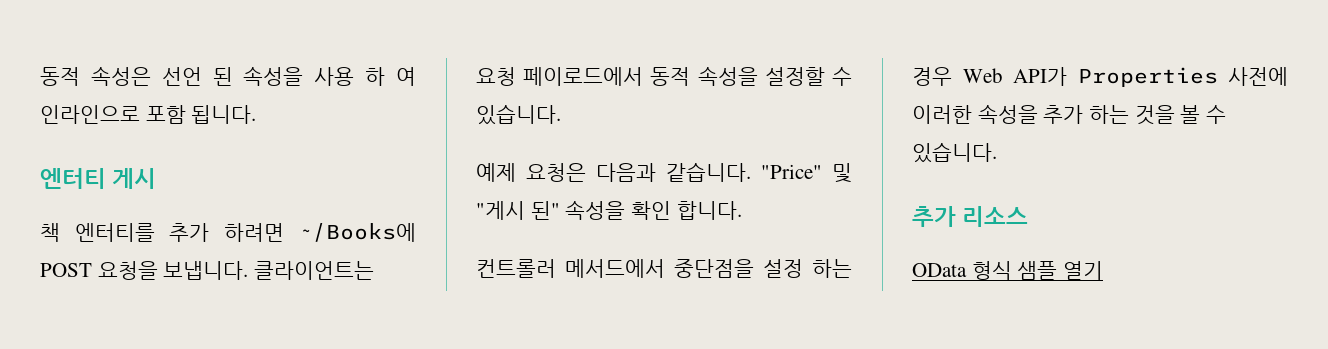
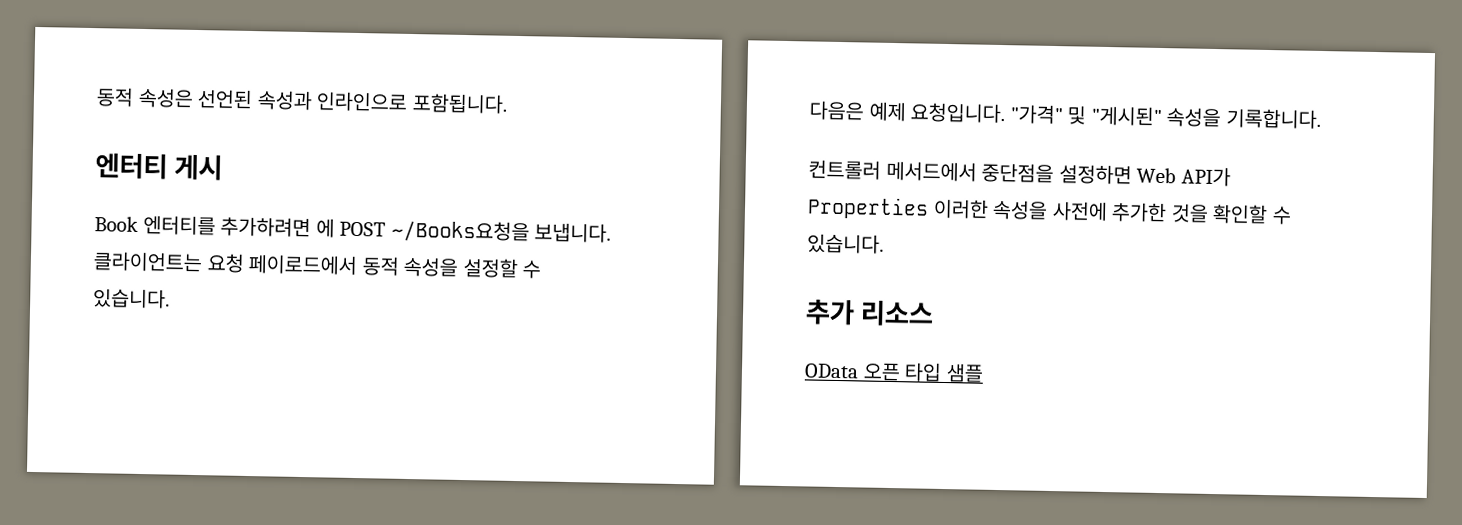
- 동적 속성은 선언 된 속성을 사용 하 여 인라인으로 포함 됩니다.
+ 동적 속성은 선언된 속성과 인라인으로 포함됩니다.
  엔터티 게시
- 책 엔터티를 추가 하려면 ~/Books에 POST 요청을 보냅니다.
+ Book 엔터티를 추가하려면 에 POST ~/Books요청을 보냅니다.
- 예제 요청은 다음과 같습니다. "Price" 및 "게시 된" 속성을 확인 합니다.
+ 다음은 예제 요청입니다. "가격" 및 "게시된" 속성을 기록합니다.
- 컨트롤러 메서드에서 중단점을 설정 하는 경우 Web API가 Properties 사전에 이러한 속성을 추가 하는 것을 볼 수 있습니다.
+ 컨트롤러 메서드에서 중단점을 설정하면 Web API가 Properties 이러한 속성을 사전에 추가한 것을 확인할 수 있습니다.
- OData 형식 샘플 열기
+ OData 오픈 타입 샘플

